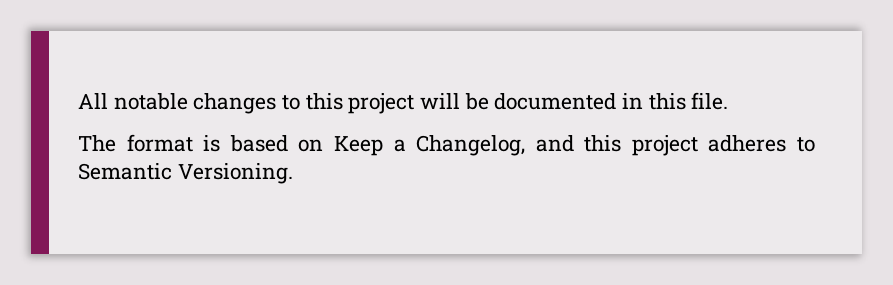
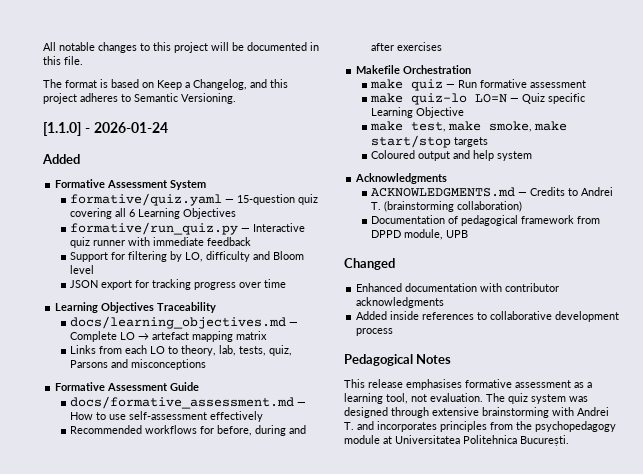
+ [1.1.0] - 2026-01-24
+ Added
+ Formative Assessment System
+ formative/quiz.yaml — 15-question quiz covering all 6 Learning Objectives
+ formative/run_quiz.py — Interactive quiz runner with immediate feedback
+ Support for filtering by LO, difficulty and Bloom level
+ JSON export for tracking progress over time
+ Learning Objectives Traceability
+ docs/learning_objectives.md — Complete LO → artefact mapping matrix
+ Links from each LO to theory, lab, tests, quiz, Parsons and misconceptions
+ Formative Assessment Guide
+ docs/formative_assessment.md — How to use self-assessment effectively
+ Recommended workflows for before, during and after exercises
+ Makefile Orchestration
+ make quiz — Run formative assessment
+ make quiz-lo LO=N — Quiz specific Learning Objective
+ make test, make smoke, make start/stop targets
+ Coloured output and help system
+ Acknowledgments
+ ACKNOWLEDGMENTS.md — Credits to Andrei T. (brainstorming collaboration)
+ Documentation of pedagogical framework from DPPD module, UPB
+ Changed
+ Enhanced documentation with contributor acknowledgments
+ Added inside references to collaborative development process
+ Pedagogical Notes
+ This release emphasises formative assessment as a learning tool, not evaluation. The quiz system was designed through extensive brainstorming with Andrei T. and incorporates principles from the psychopedagogy module at Universitatea Politehnica București.

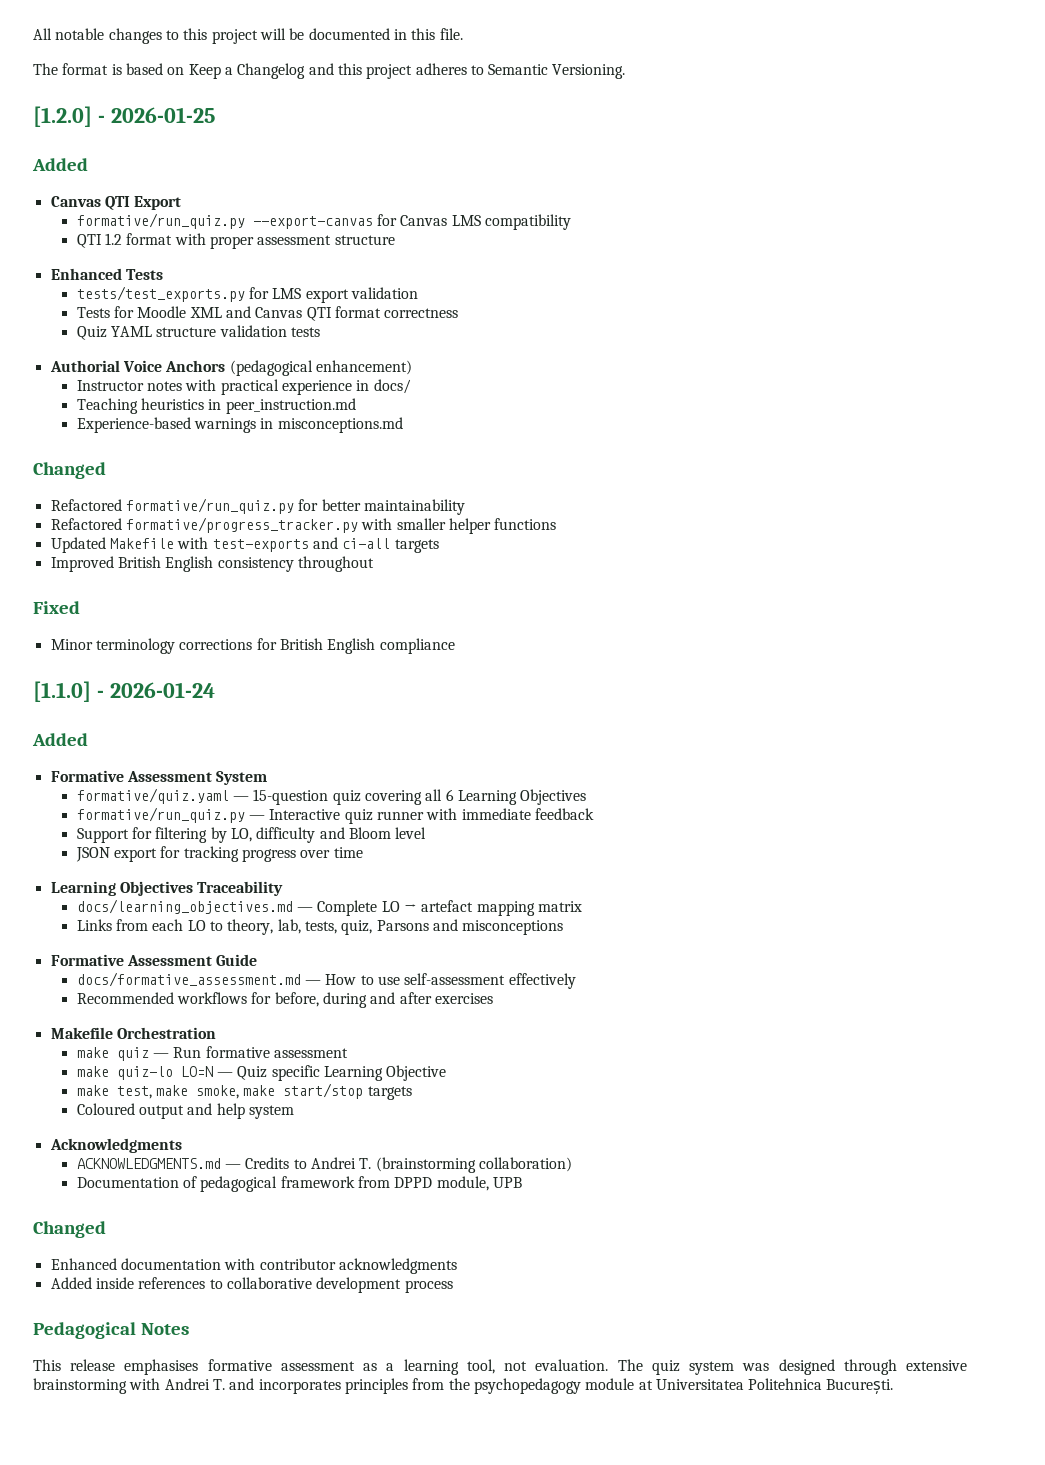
- The format is based on Keep a Changelog, and this project adheres to Semantic Versioning.
+ The format is based on Keep a Changelog and this project adheres to Semantic Versioning.
+ [1.2.0] - 2026-01-25
+ Added
+ Canvas QTI Export
+ formative/run_quiz.py --export-canvas for Canvas LMS compatibility
+ QTI 1.2 format with proper assessment structure
+ Enhanced Tests
+ tests/test_exports.py for LMS export validation
+ Tests for Moodle XML and Canvas QTI format correctness
+ Quiz YAML structure validation tests
+ Authorial Voice Anchors (pedagogical enhancement)
+ Instructor notes with practical experience in docs/
+ Teaching heuristics in peer_instruction.md
+ Experience-based warnings in misconceptions.md
+ Changed
+ Refactored formative/run_quiz.py for better maintainability
+ Refactored formative/progress_tracker.py with smaller helper functions
+ Updated Makefile with test-exports and ci-all targets
+ Improved British English consistency throughout
+ Fixed
+ Minor terminology corrections for British English compliance

